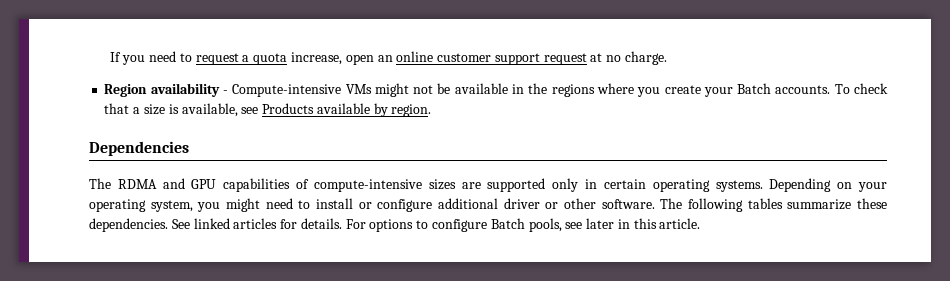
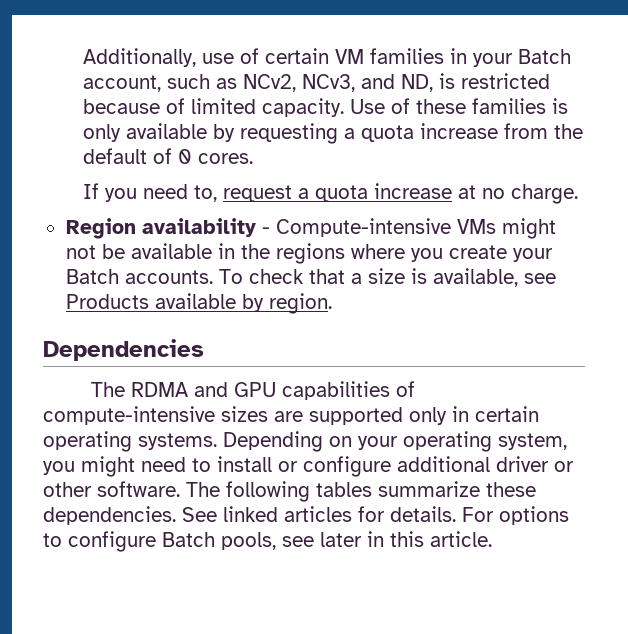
+ Additionally, use of certain VM families in your Batch account, such as NCv2, NCv3, and ND, is restricted because of limited capacity. Use of these families is only available by requesting a quota increase from the default of 0 cores.
- If you need to request a quota increase, open an online customer support request at no charge.
+ If you need to, request a quota increase at no charge.

